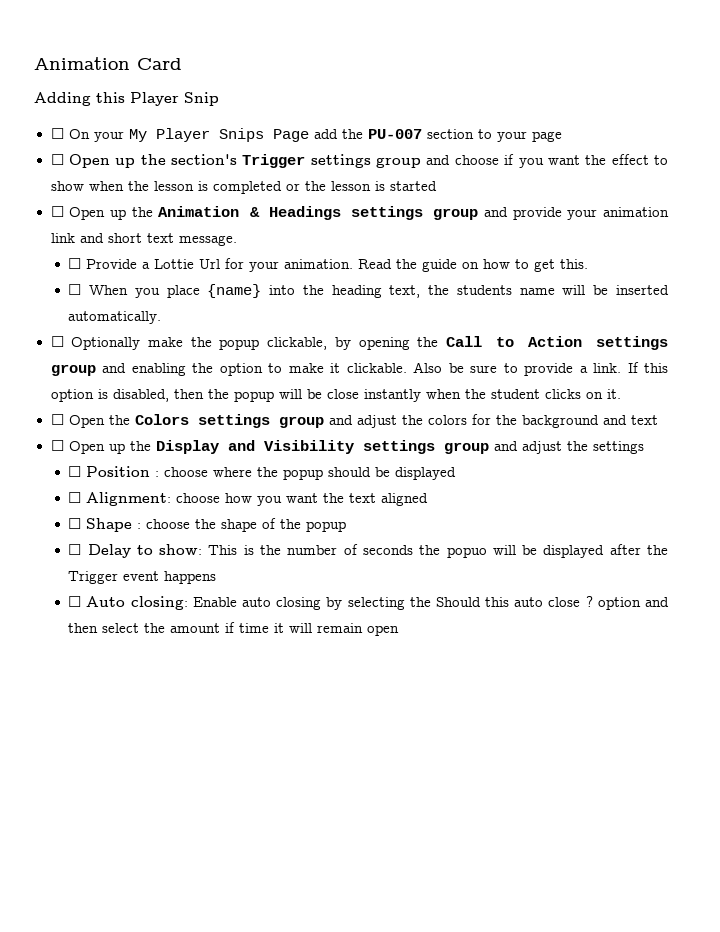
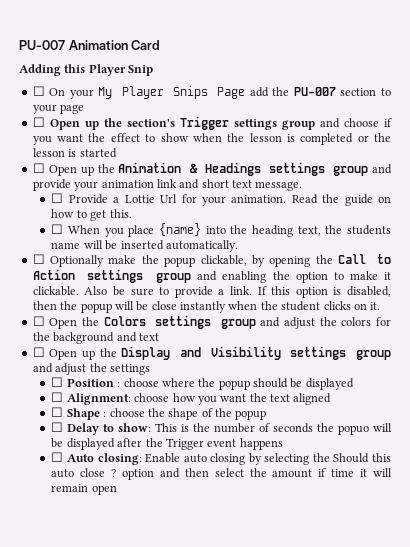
- Animation Card
+ PU-007 Animation Card

